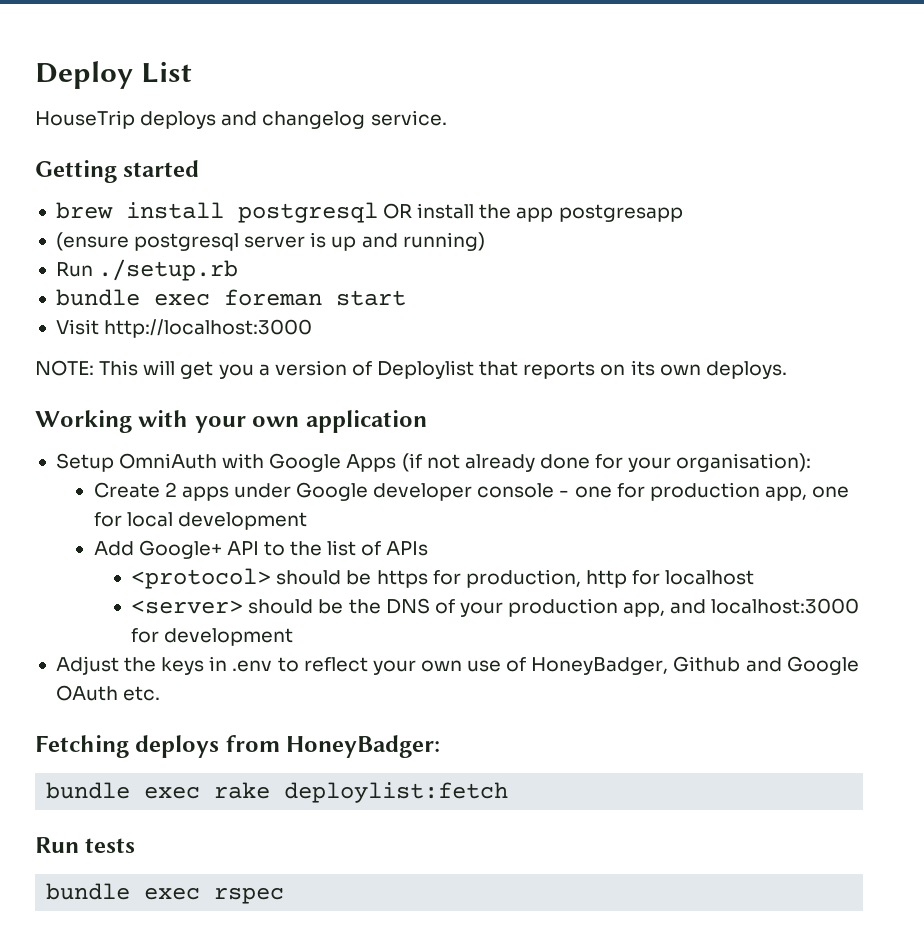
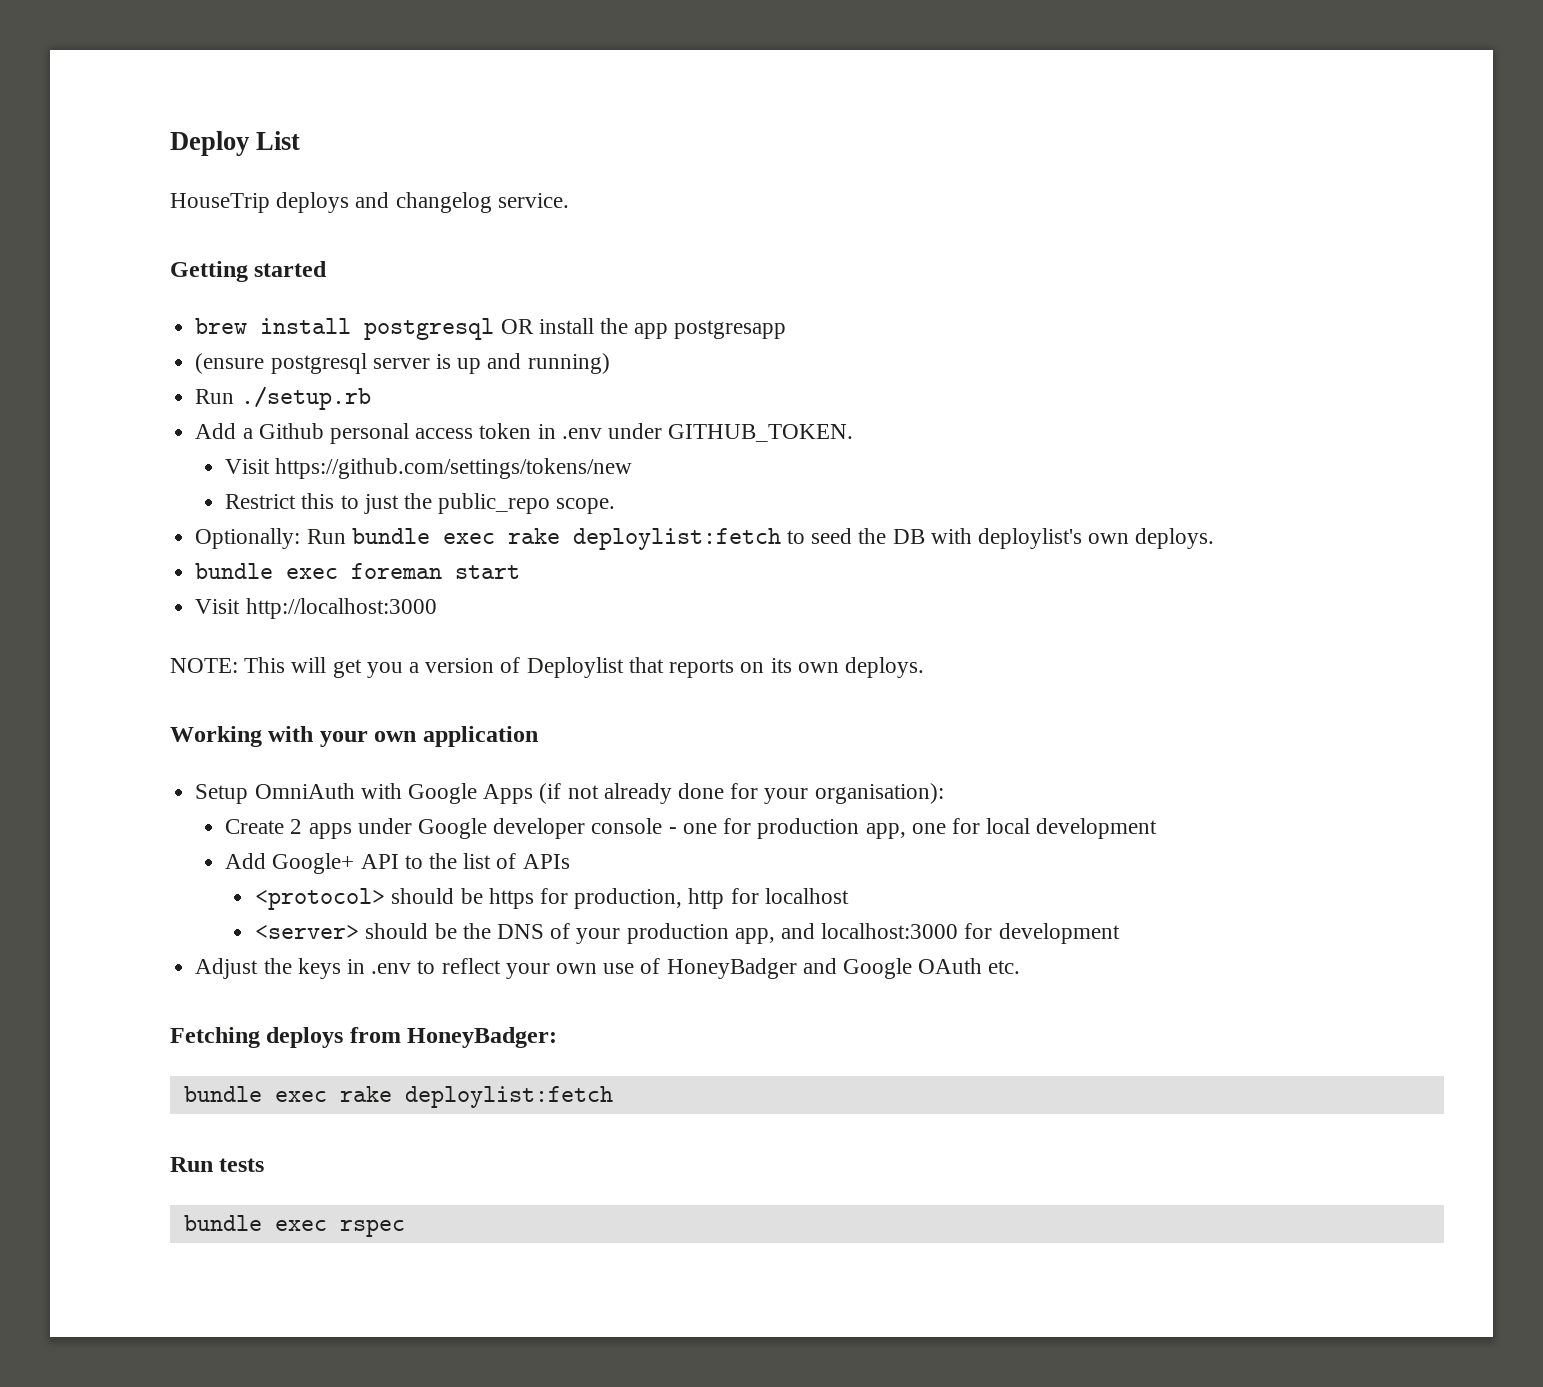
+ Add a Github personal access token in .env under GITHUB_TOKEN.
+ Visit https://github.com/settings/tokens/new
+ Restrict this to just the public_repo scope.
+ Optionally: Run bundle exec rake deploylist:fetch to seed the DB with deploylist's own deploys.
- Adjust the keys in .env to reflect your own use of HoneyBadger, Github and Google OAuth etc.
+ Adjust the keys in .env to reflect your own use of HoneyBadger and Google OAuth etc.

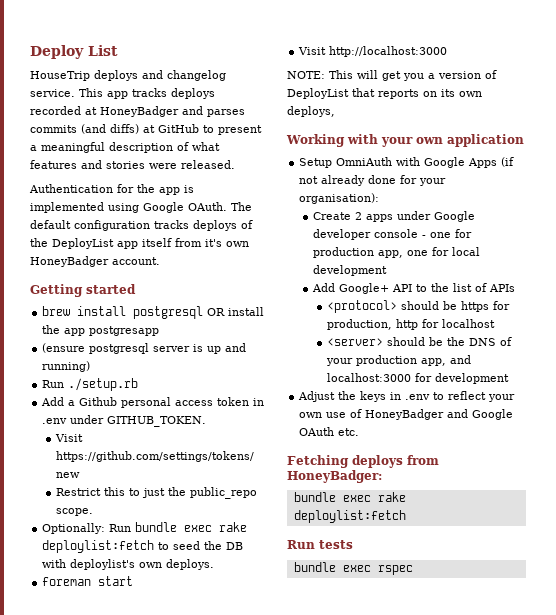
+ This app tracks deploys recorded at HoneyBadger and parses commits (and diffs) at GitHub to present a meaningful description of what features and stories were released.
+ Authentication for the app is implemented using Google OAuth. The default configuration tracks deploys of the DeployList app itself from it's own HoneyBadger account.
- bundle exec foreman start
+ foreman start
- NOTE: This will get you a version of Deploylist that reports on its own deploys.
+ NOTE: This will get you a version of DeployList that reports on its own deploys,

